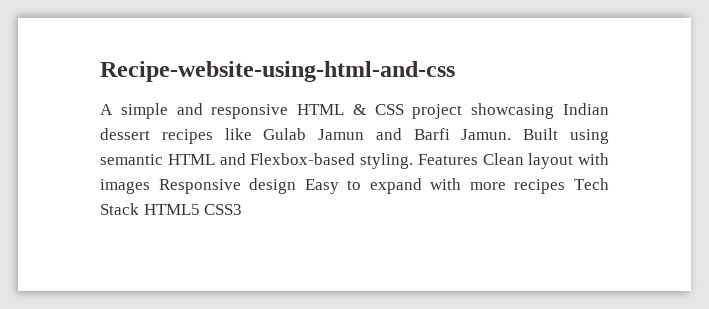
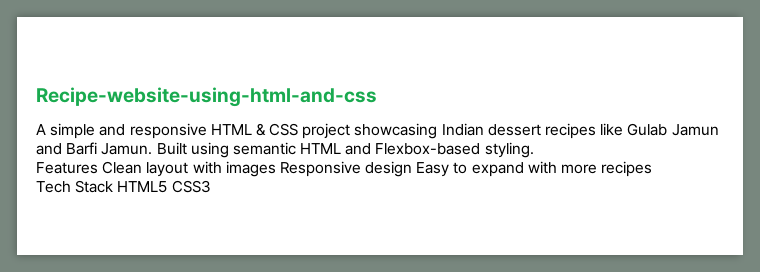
- Built using semantic HTML and Flexbox-based styling. Features Clean layout with images Responsive design Easy to expand with more recipes Tech Stack HTML5 CSS3
+ Built using semantic HTML and Flexbox-based styling.
+ Features Clean layout with images Responsive design Easy to expand with more recipes
+ Tech Stack HTML5 CSS3

